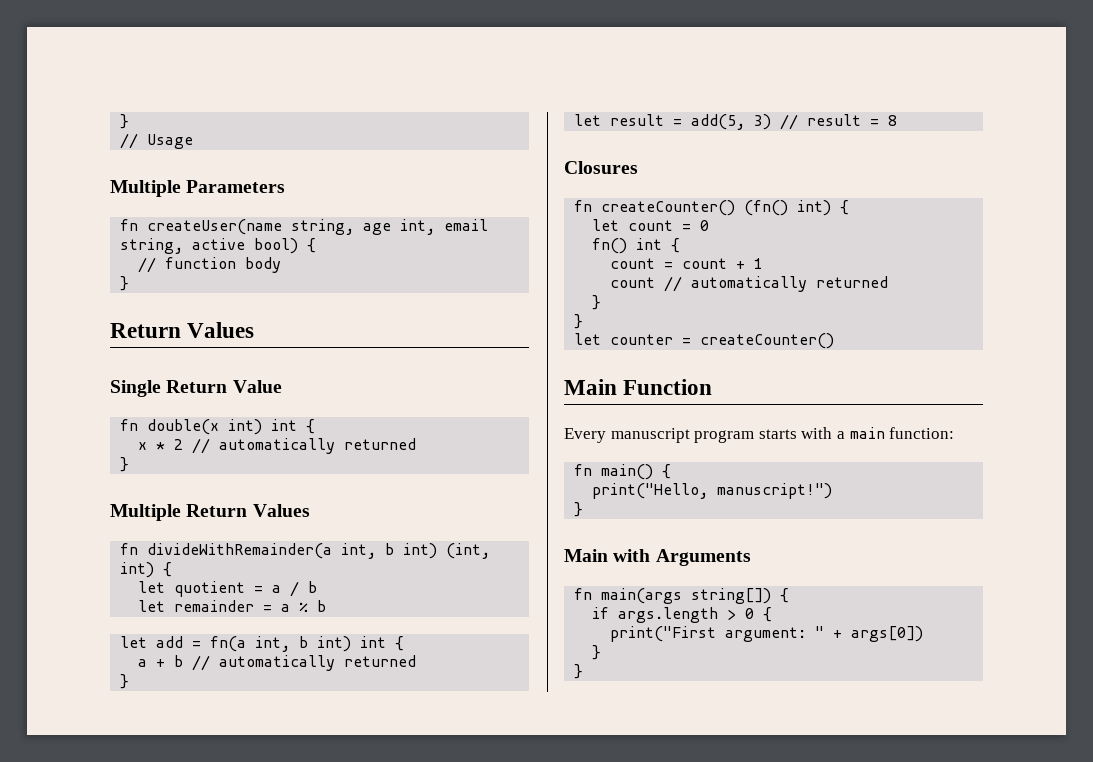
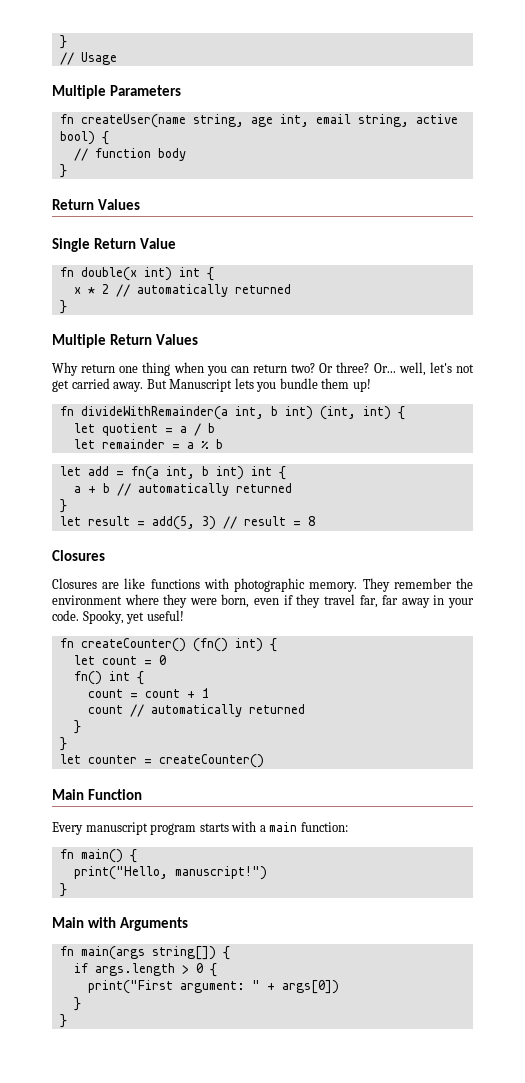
+ Why return one thing when you can return two? Or three? Or... well, let's not get carried away. But Manuscript lets you bundle them up!
+ Closures are like functions with photographic memory. They remember the environment where they were born, even if they travel far, far away in your code. Spooky, yet useful!

